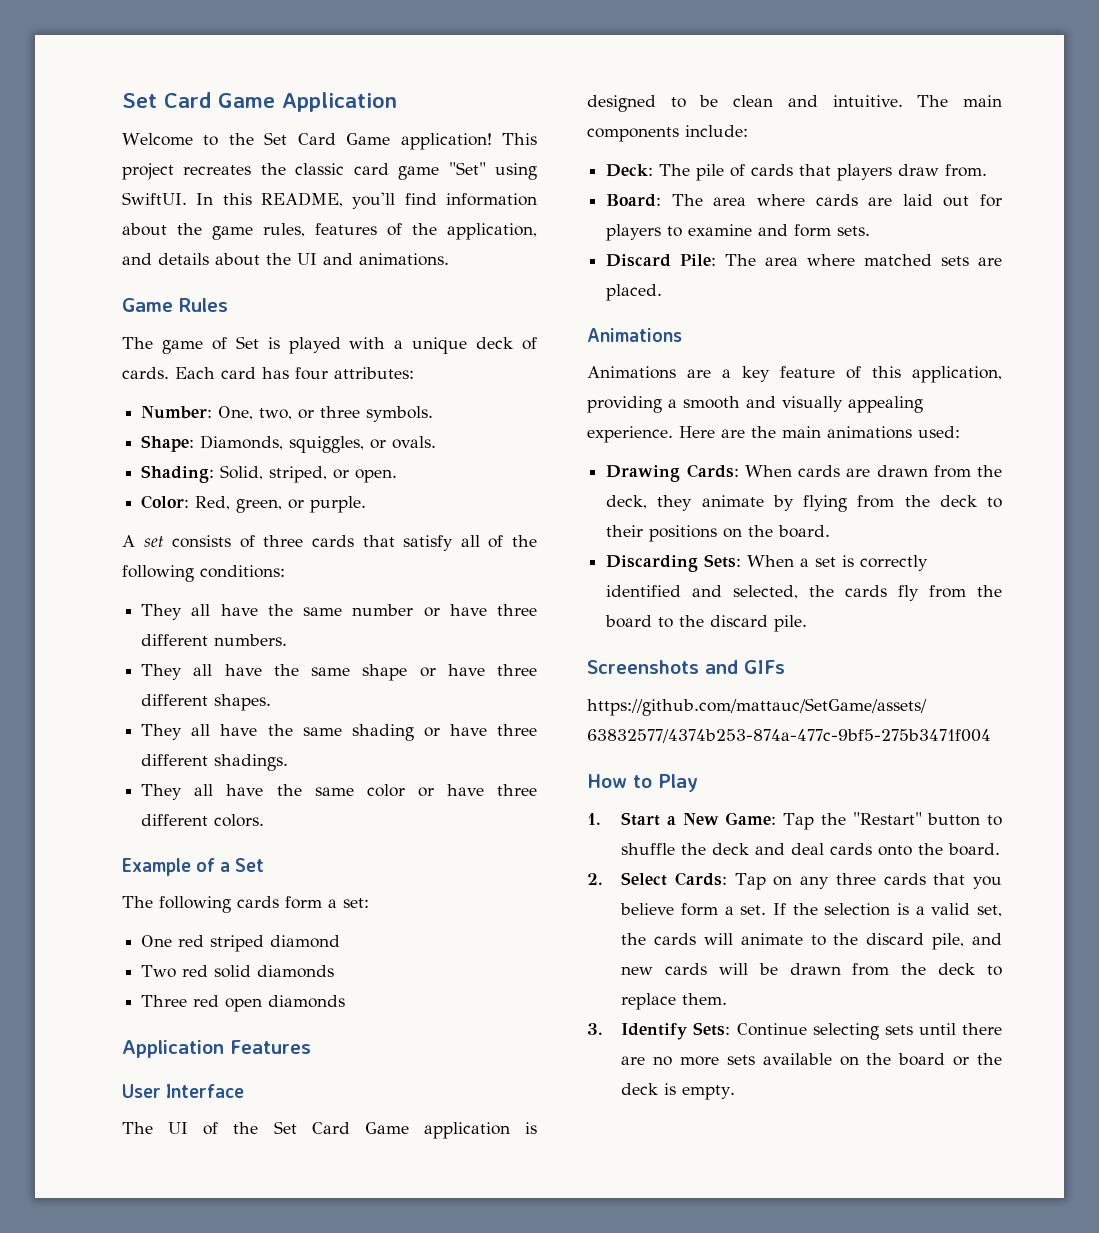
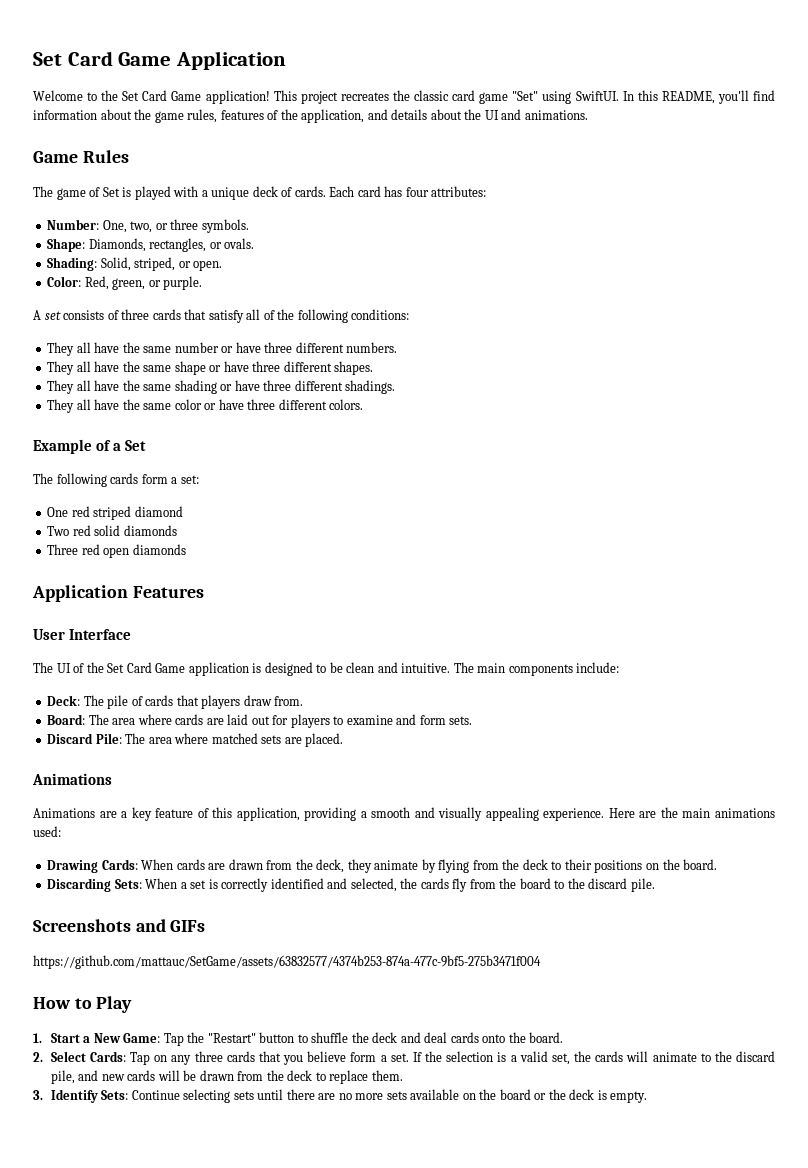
- Shape: Diamonds, squiggles, or ovals.
+ Shape: Diamonds, rectangles, or ovals.

